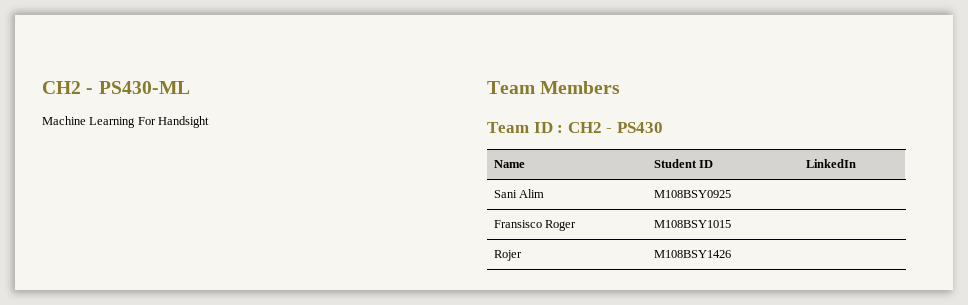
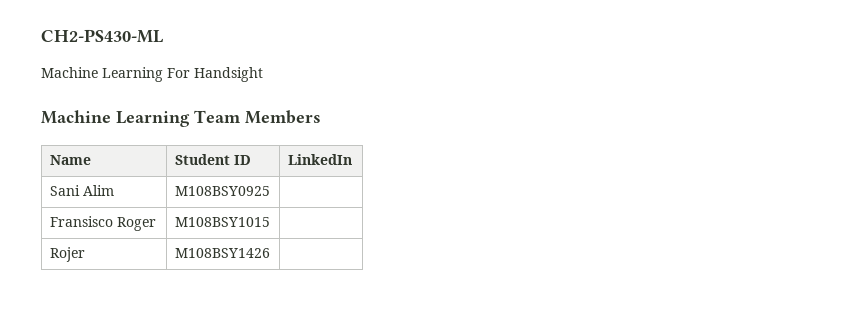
- CH2 - PS430-ML
+ CH2-PS430-ML
- Team Members
+ Machine Learning Team Members
- Team ID : CH2 - PS430

